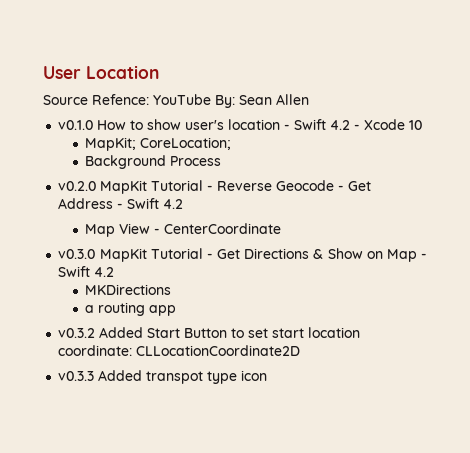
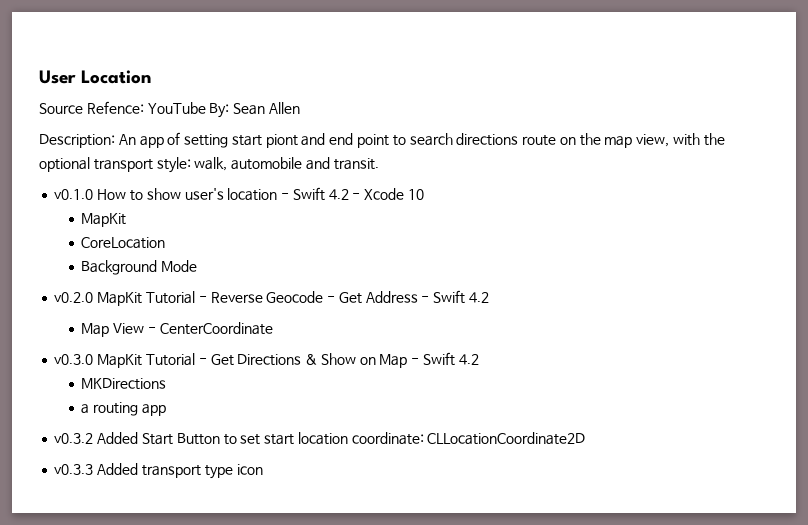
+ Description: An app of setting start piont and end point to search directions route on the map view, with the optional transport style: walk, automobile and transit.
  v0.1.0 How to show user's location - Swift 4.2 - Xcode 10
- MapKit; CoreLocation;
+ MapKit
+ CoreLocation
- Background Process
+ Background Mode
- v0.3.3 Added transpot type icon
+ v0.3.3 Added transport type icon

